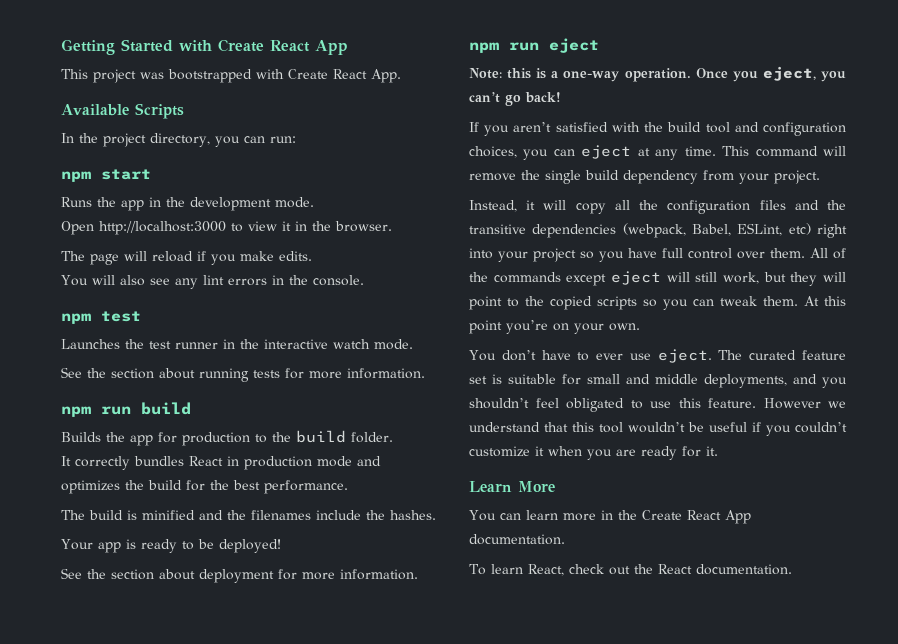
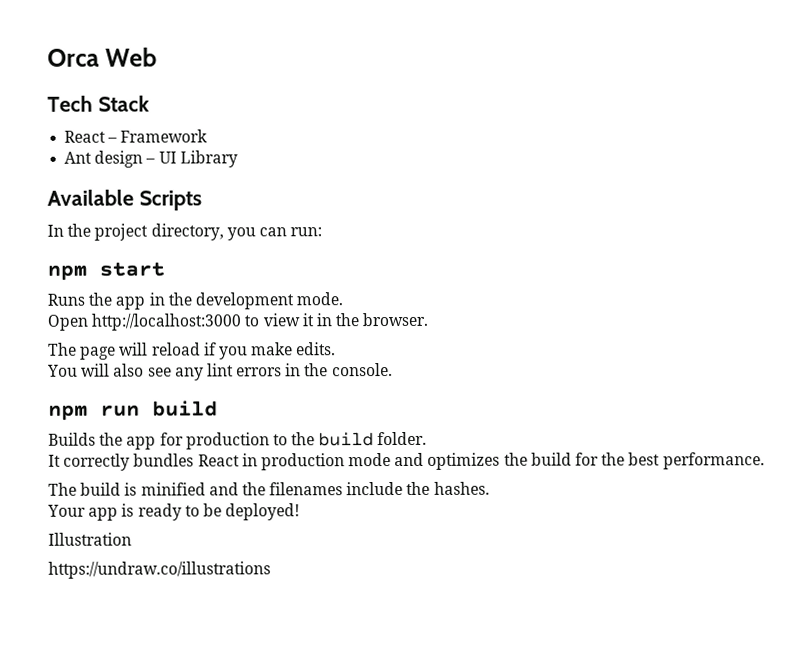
- Getting Started with Create React App
- This project was bootstrapped with Create React App.
+ Orca Web
+ Tech Stack
+ React – Framework
+ Ant design – UI Library
- npm test
- Launches the test runner in the interactive watch mode.
- See the section about running tests for more information.
- See the section about deployment for more information.
- npm run eject
- Note: this is a one-way operation. Once you eject, you can’t go back!
- If you aren’t satisfied with the build tool and configuration choices, you can eject at any time. This command will remove the single build dependency from your project.
- Instead, it will copy all the configuration files and the transitive dependencies (webpack, Babel, ESLint, etc) right into your project so you have full control over them. All of the commands except eject will still work, but they will point to the copied scripts so you can tweak them. At this point you’re on your own.
- You don’t have to ever use eject. The curated feature set is suitable for small and middle deployments, and you shouldn’t feel obligated to use this feature. However we understand that this tool wouldn’t be useful if you couldn’t customize it when you are ready for it.
- Learn More
- You can learn more in the Create React App documentation.
- To learn React, check out the React documentation.
+ Illustration
+ https://undraw.co/illustrations

